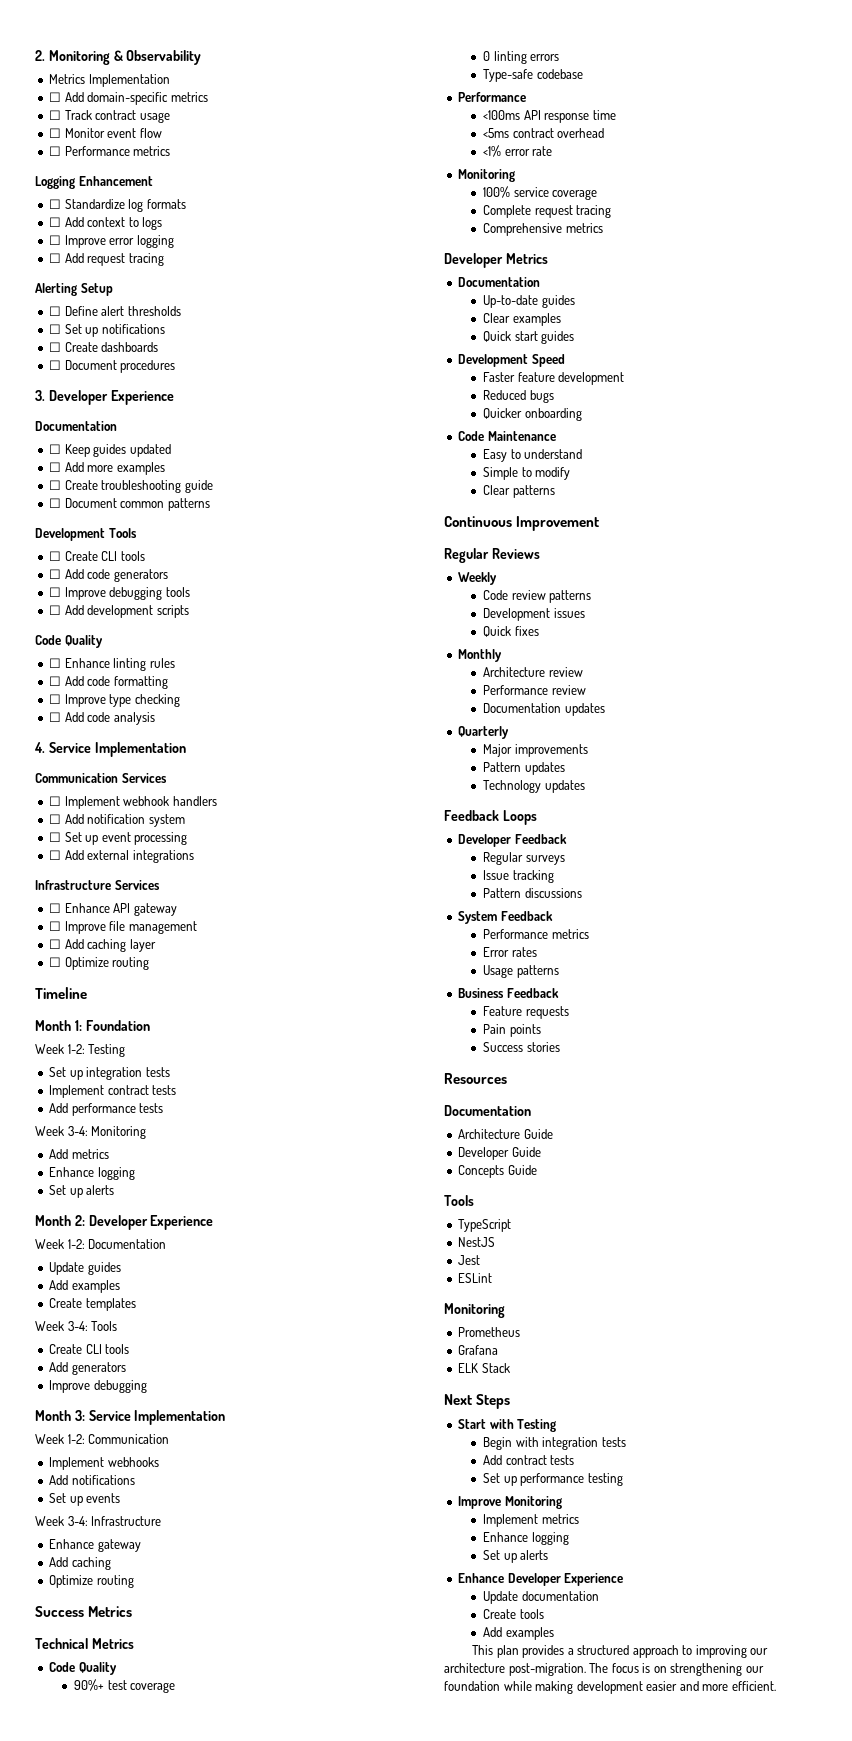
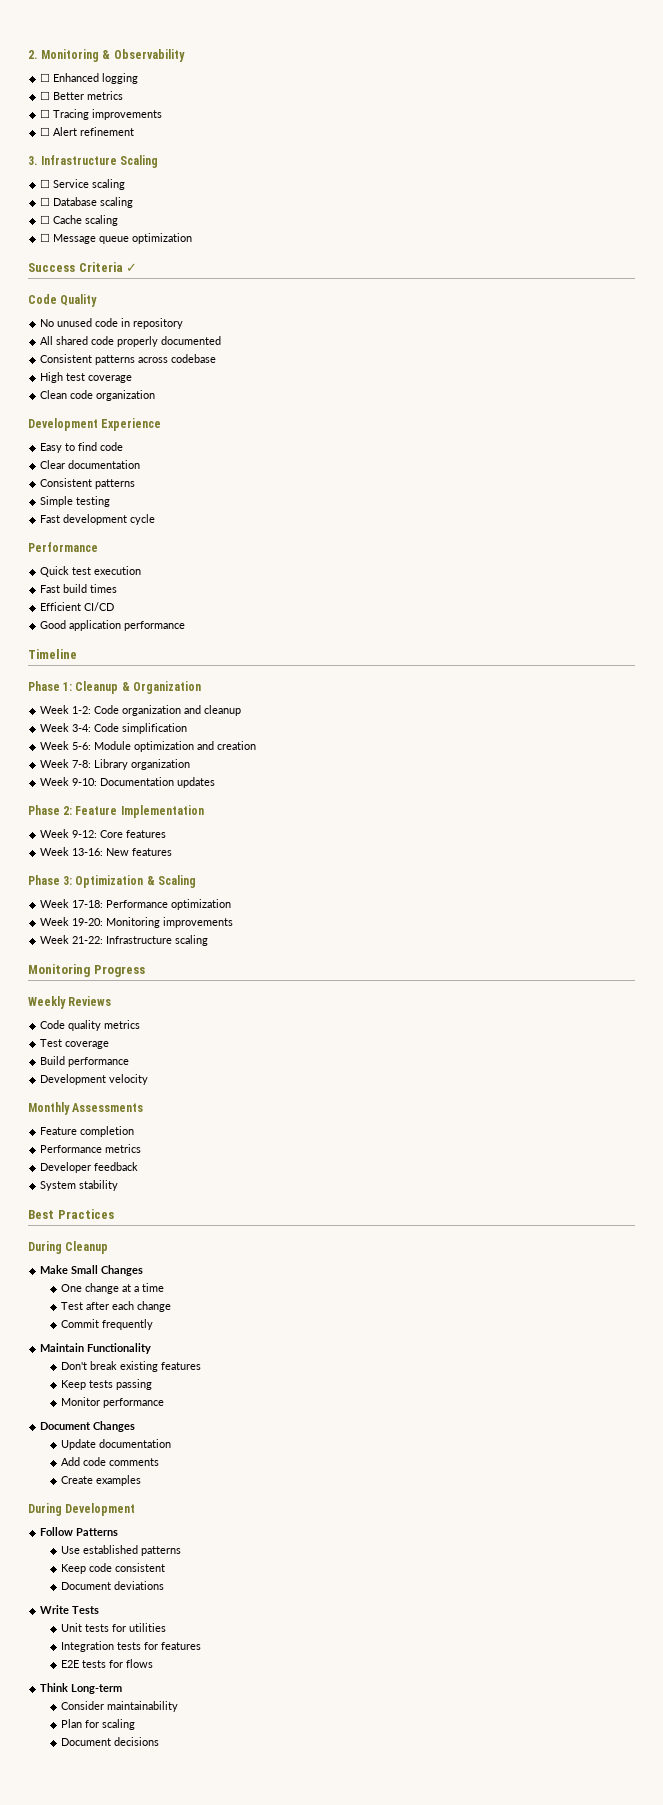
- Metrics Implementation
- ☐ Add domain-specific metrics
+ ☐ Enhanced logging
+ ☐ Better metrics
- ☐ Track contract usage
- ☐ Monitor event flow
- ☐ Performance metrics
- Logging Enhancement
- ☐ Standardize log formats
- ☐ Add context to logs
- ☐ Improve error logging
- ☐ Add request tracing
- Alerting Setup
- ☐ Define alert thresholds
- ☐ Set up notifications
- ☐ Create dashboards
- ☐ Document procedures
- 3. Developer Experience
- Documentation
- ☐ Keep guides updated
- ☐ Add more examples
- ☐ Create troubleshooting guide
- ☐ Document common patterns
- Development Tools
- ☐ Create CLI tools
- ☐ Add code generators
- ☐ Improve debugging tools
- ☐ Add development scripts
+ ☐ Tracing improvements
+ ☐ Alert refinement
+ 3. Infrastructure Scaling
+ ☐ Service scaling
+ ☐ Database scaling
+ ☐ Cache scaling
+ ☐ Message queue optimization
+ Success Criteria ✓
  Code Quality
- ☐ Enhance linting rules
- ☐ Add code formatting
- ☐ Improve type checking
- ☐ Add code analysis
- 4. Service Implementation
- Communication Services
- ☐ Implement webhook handlers
- ☐ Add notification system
- ☐ Set up event processing
- ☐ Add external integrations
- Infrastructure Services
- ☐ Enhance API gateway
- ☐ Improve file management
- ☐ Add caching layer
- ☐ Optimize routing
+ No unused code in repository
+ All shared code properly documented
+ Consistent patterns across codebase
+ High test coverage
+ Clean code organization
+ Development Experience
+ Easy to find code
+ Clear documentation
+ Consistent patterns
+ Simple testing
+ Fast development cycle
+ Performance
+ Quick test execution
+ Fast build times
+ Efficient CI/CD
+ Good application performance
  Timeline
- Month 1: Foundation
- Week 1-2: Testing
- Set up integration tests
- Implement contract tests
- Add performance tests
- Week 3-4: Monitoring
- Add metrics
- Enhance logging
- Set up alerts
- Month 2: Developer Experience
- Week 1-2: Documentation
- Update guides
- Add examples
- Create templates
- Week 3-4: Tools
- Create CLI tools
- Add generators
- Improve debugging
- Month 3: Service Implementation
- Week 1-2: Communication
- Implement webhooks
- Add notifications
- Set up events
- Week 3-4: Infrastructure
- Enhance gateway
- Add caching
- Optimize routing
- Success Metrics
- Technical Metrics
- Code Quality
- 90%+ test coverage
- 0 linting errors
- Type-safe codebase
- Performance
- <100ms API response time
- <5ms contract overhead
- <1% error rate
- Monitoring
- 100% service coverage
- Complete request tracing
- Comprehensive metrics
- Developer Metrics
- Documentation
- Up-to-date guides
- Clear examples
- Quick start guides
- Development Speed
- Faster feature development
- Reduced bugs
- Quicker onboarding
- Code Maintenance
- Easy to understand
- Simple to modify
- Clear patterns
- Continuous Improvement
- Regular Reviews
- Weekly
- Code review patterns
- Development issues
- Quick fixes
- Monthly
- Architecture review
- Performance review
- Documentation updates
- Quarterly
- Major improvements
- Pattern updates
- Technology updates
- Feedback Loops
- Developer Feedback
- Regular surveys
- Issue tracking
- Pattern discussions
- System Feedback
+ Phase 1: Cleanup & Organization
+ Week 1-2: Code organization and cleanup
+ Week 3-4: Code simplification
+ Week 5-6: Module optimization and creation
+ Week 7-8: Library organization
+ Week 9-10: Documentation updates
+ Phase 2: Feature Implementation
+ Week 9-12: Core features
+ Week 13-16: New features
+ Phase 3: Optimization & Scaling
+ Week 17-18: Performance optimization
+ Week 19-20: Monitoring improvements
+ Week 21-22: Infrastructure scaling
+ Monitoring Progress
+ Weekly Reviews
+ Code quality metrics
+ Test coverage
+ Build performance
+ Development velocity
+ Monthly Assessments
+ Feature completion
  Performance metrics
- Error rates
- Usage patterns
- Business Feedback
- Feature requests
- Pain points
- Success stories
- Resources
- Documentation
- Architecture Guide
- Developer Guide
- Concepts Guide
- Tools
- TypeScript
- NestJS
- Jest
- ESLint
- Monitoring
- Prometheus
- Grafana
- ELK Stack
- Next Steps
- Start with Testing
- Begin with integration tests
- Add contract tests
- Set up performance testing
- Improve Monitoring
- Implement metrics
- Enhance logging
- Set up alerts
- Enhance Developer Experience
+ Developer feedback
+ System stability
+ Best Practices
+ During Cleanup
+ Make Small Changes
+ One change at a time
+ Test after each change
+ Commit frequently
+ Maintain Functionality
+ Don't break existing features
+ Keep tests passing
+ Monitor performance
+ Document Changes
- Create tools
- Add examples
- This plan provides a structured approach to improving our architecture post-migration. The focus is on strengthening our foundation while making development easier and more efficient.
+ Add code comments
+ Create examples
+ During Development
+ Follow Patterns
+ Use established patterns
+ Keep code consistent
+ Document deviations
+ Write Tests
+ Unit tests for utilities
+ Integration tests for features
+ E2E tests for flows
+ Think Long-term
+ Consider maintainability
+ Plan for scaling
+ Document decisions

